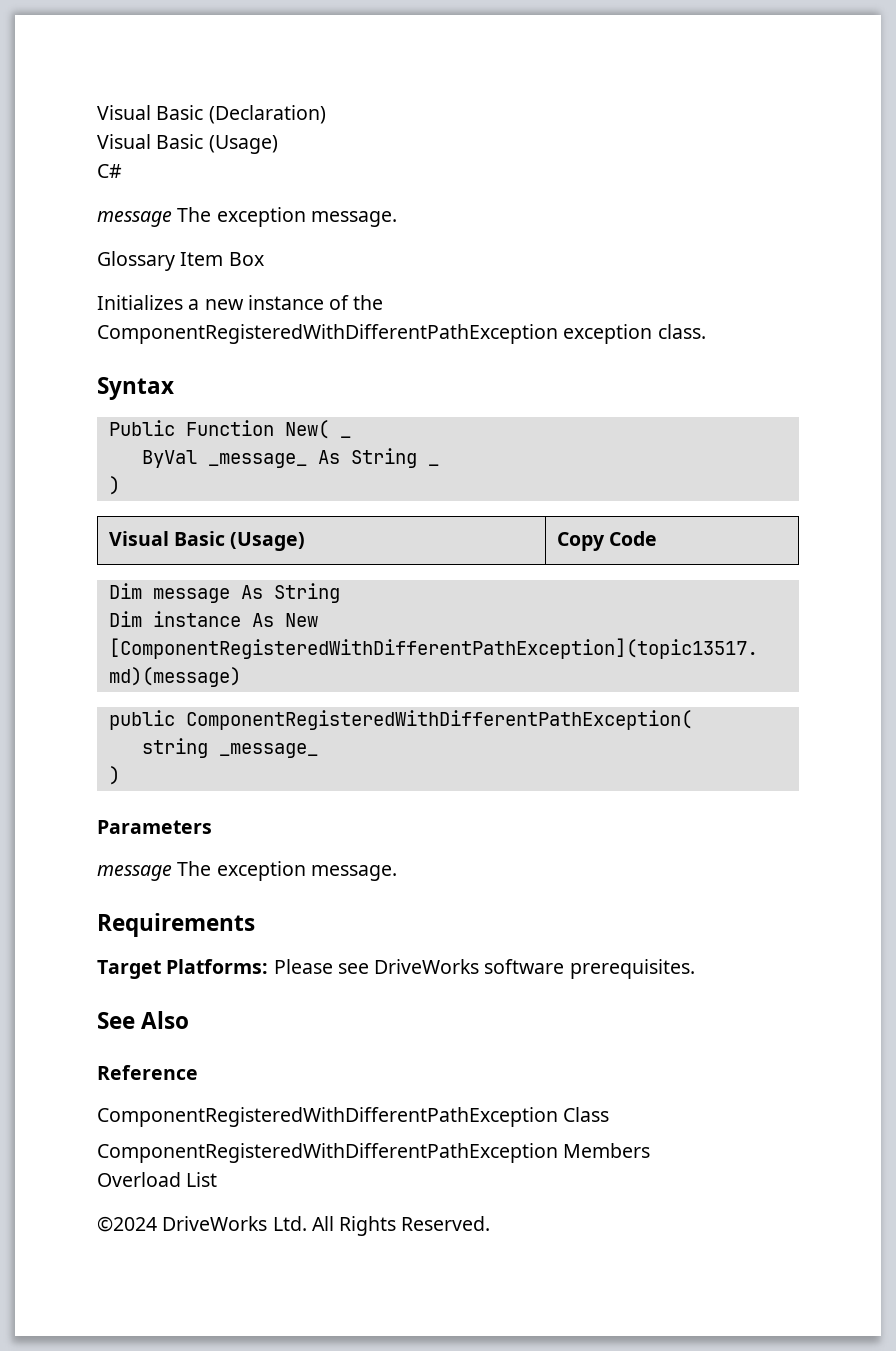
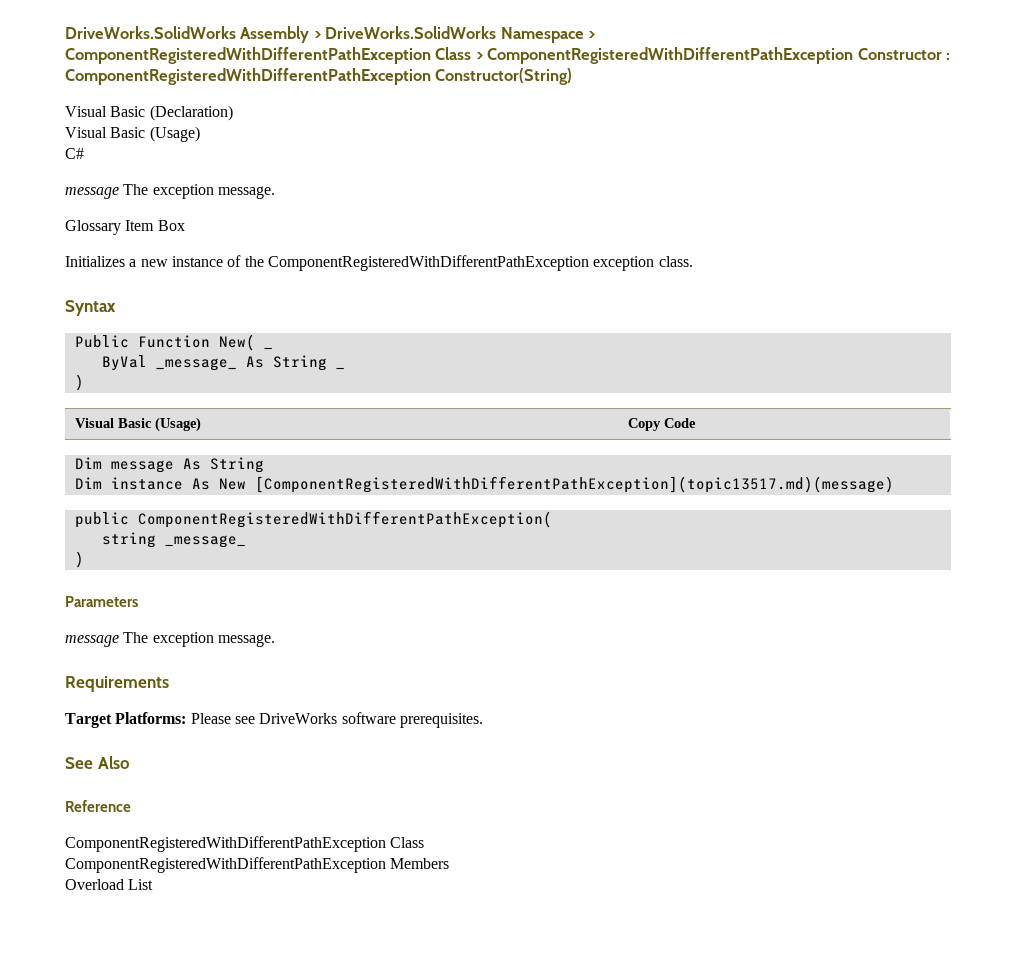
+ DriveWorks.SolidWorks Assembly > DriveWorks.SolidWorks Namespace > ComponentRegisteredWithDifferentPathException Class > ComponentRegisteredWithDifferentPathException Constructor : ComponentRegisteredWithDifferentPathException Constructor(String)
- ©2024 DriveWorks Ltd. All Rights Reserved.

